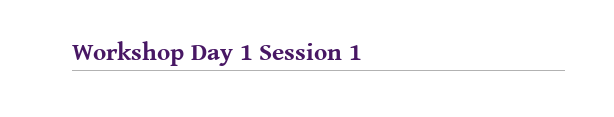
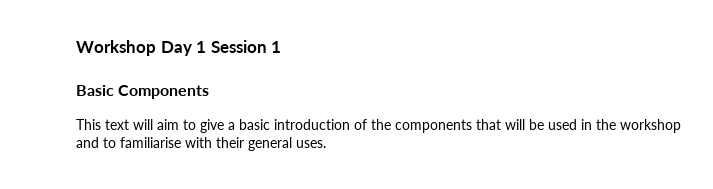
+ Basic Components
+ This text will aim to give a basic introduction of the components that will be used in the workshop and to familiarise with their general uses.

